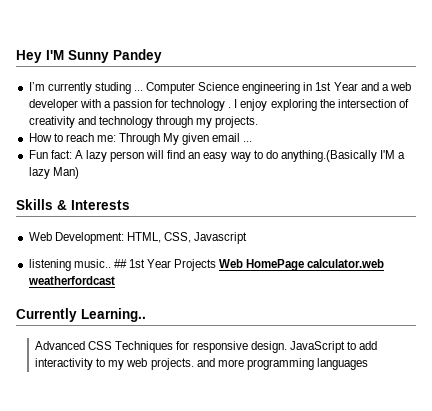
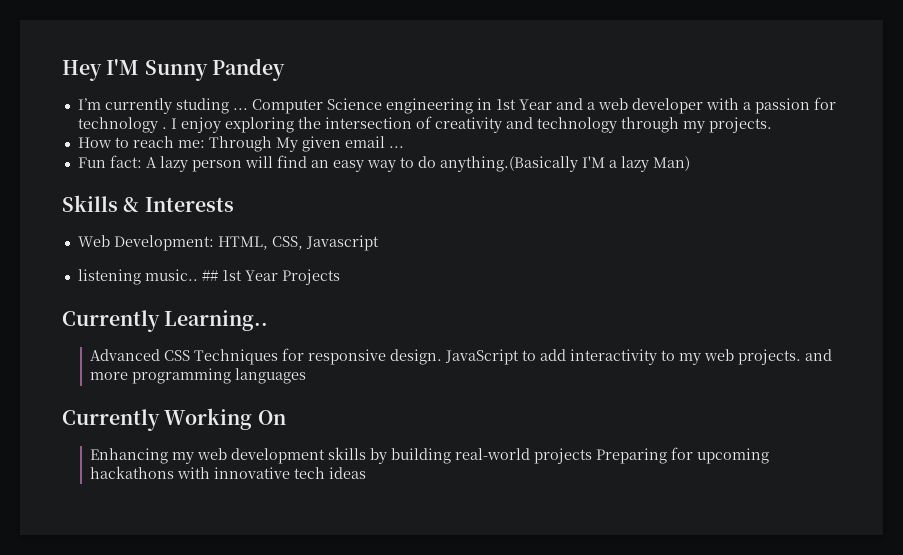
- ## 1st Year Projects Web HomePage calculator.web weatherfordcast
+ ## 1st Year Projects
+ Currently Working On
+ Enhancing my web development skills by building real-world projects Preparing for upcoming hackathons with innovative tech ideas

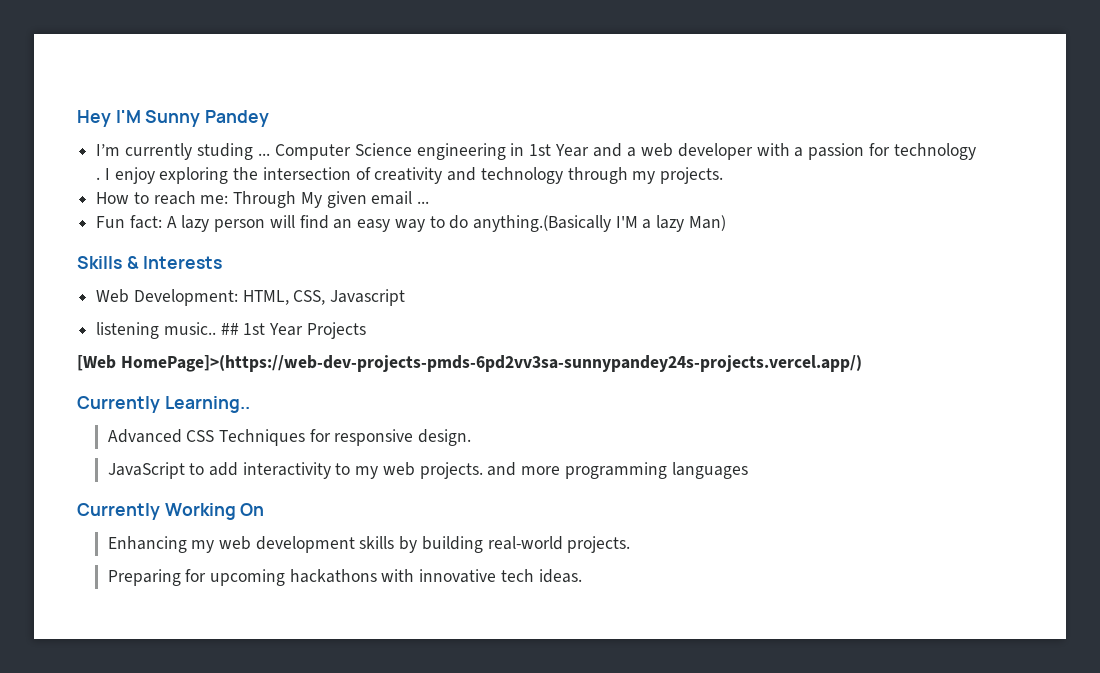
+ [Web HomePage]>(https://web-dev-projects-pmds-6pd2vv3sa-sunnypandey24s-projects.vercel.app/)
- Advanced CSS Techniques for responsive design. JavaScript to add interactivity to my web projects. and more programming languages
+ Advanced CSS Techniques for responsive design.
+ JavaScript to add interactivity to my web projects. and more programming languages
- Enhancing my web development skills by building real-world projects Preparing for upcoming hackathons with innovative tech ideas
+ Enhancing my web development skills by building real-world projects.
+ Preparing for upcoming hackathons with innovative tech ideas.

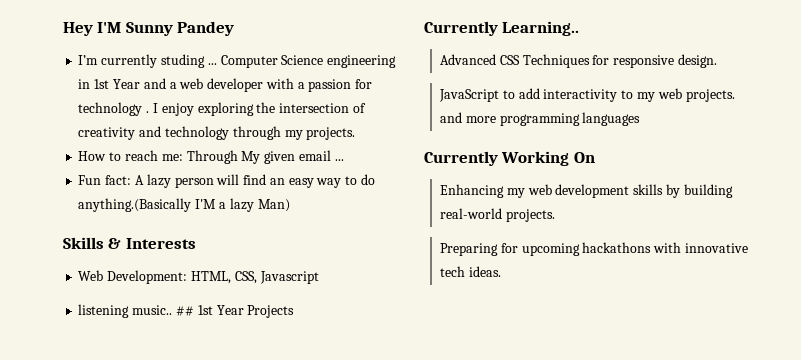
- [Web HomePage]>(https://web-dev-projects-pmds-6pd2vv3sa-sunnypandey24s-projects.vercel.app/)

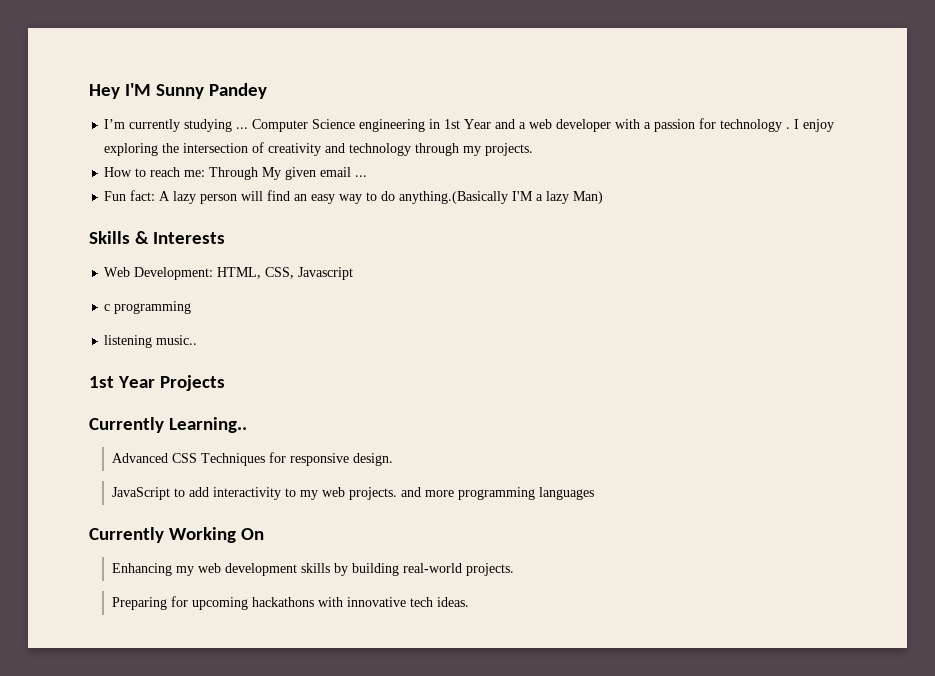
- I’m currently studing ...
+ I’m currently studying ...
+ c programming
- listening music.. ## 1st Year Projects
+ listening music..
+ 1st Year Projects

